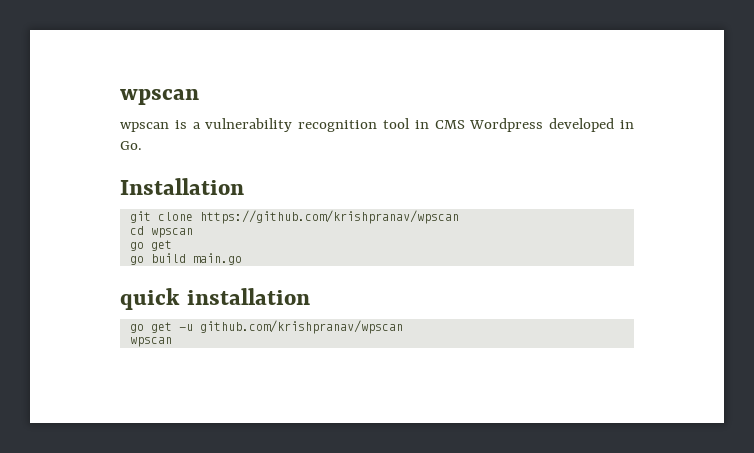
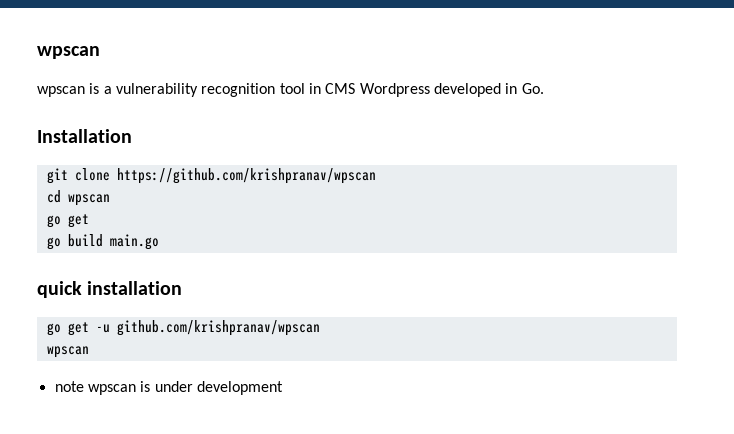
+ note wpscan is under development

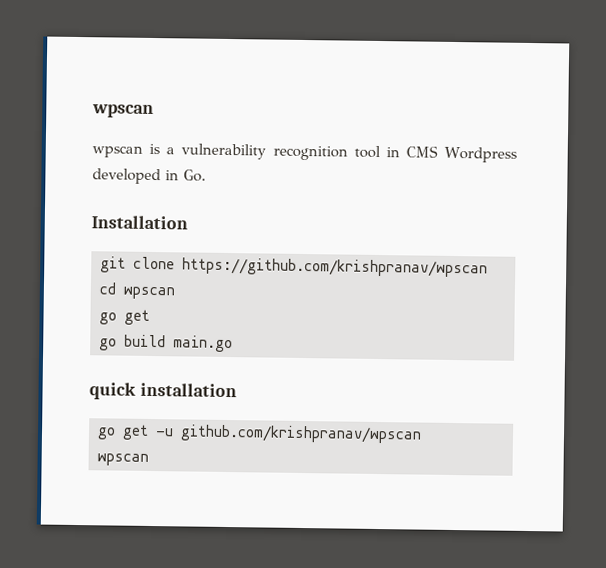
- note wpscan is under development

